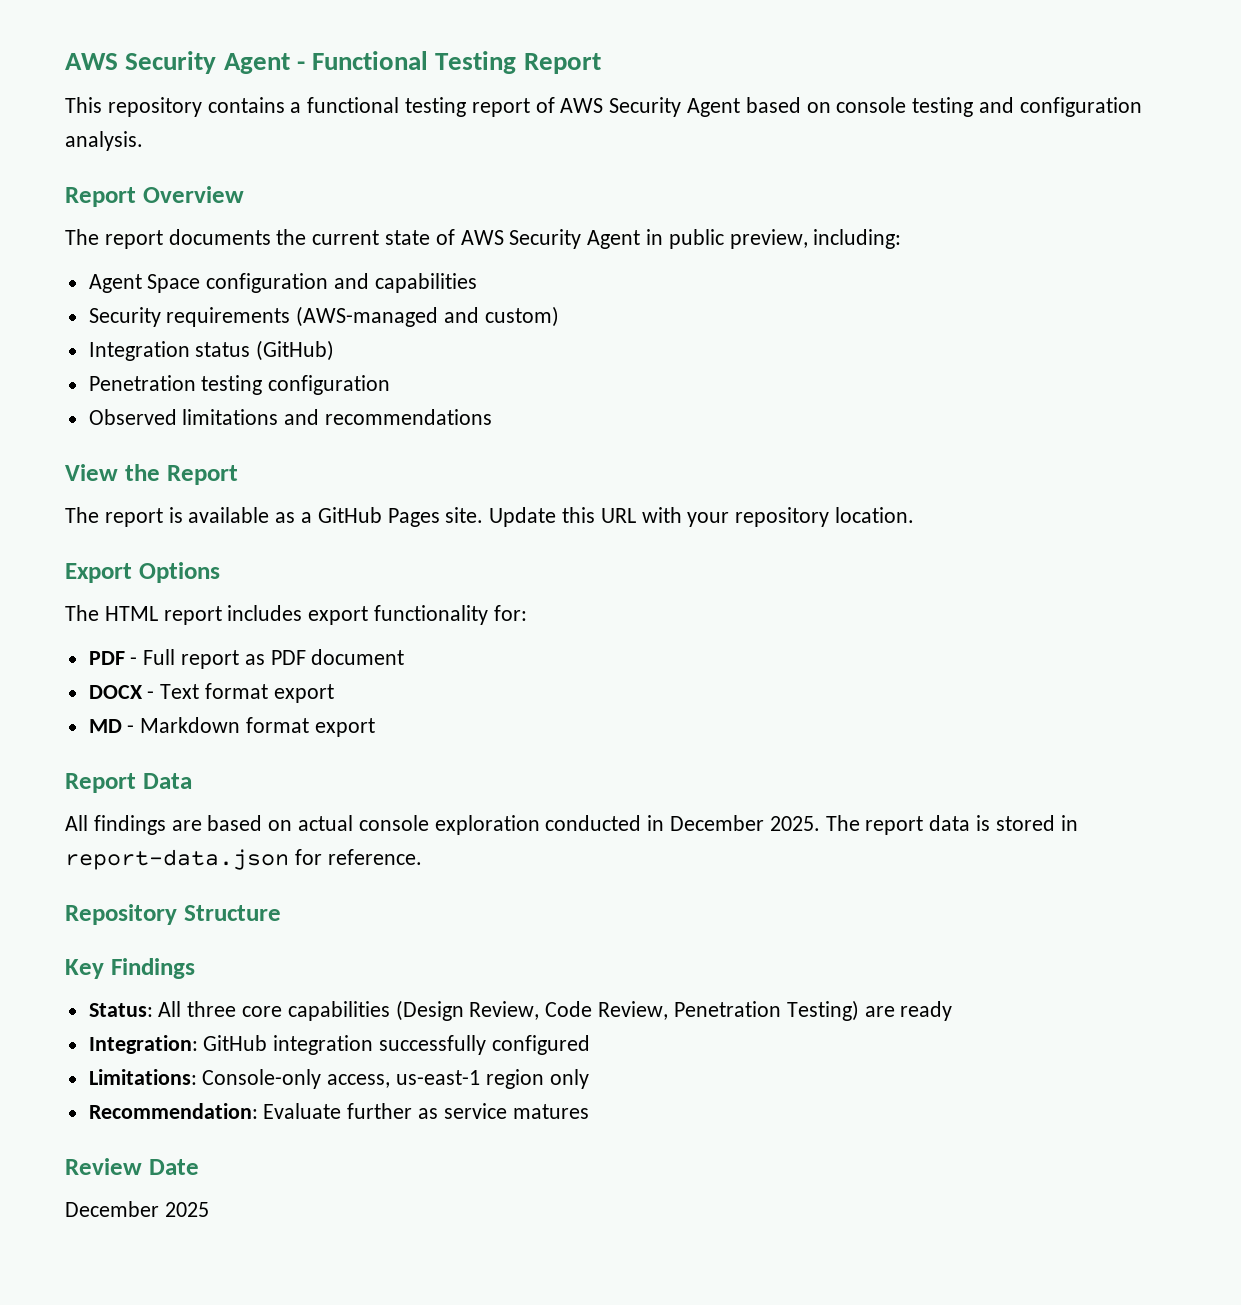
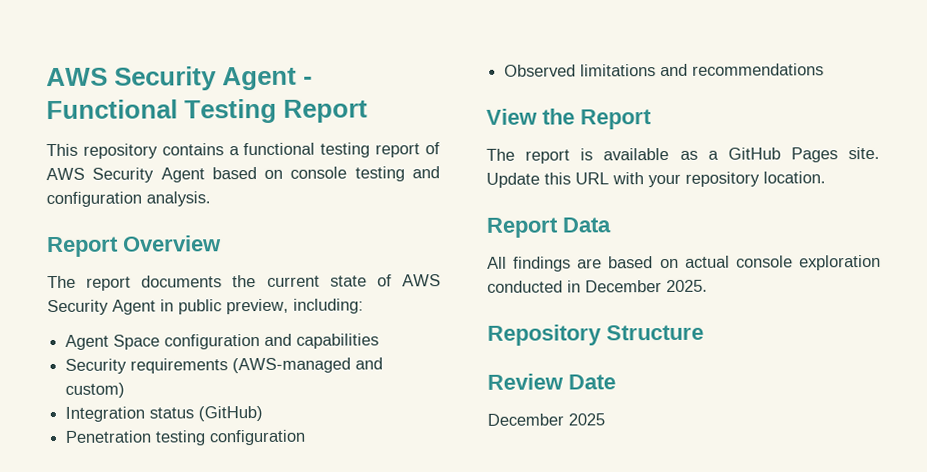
- Export Options
- The HTML report includes export functionality for:
- PDF - Full report as PDF document
- DOCX - Text format export
- MD - Markdown format export
- All findings are based on actual console exploration conducted in December 2025. The report data is stored in report-data.json for reference.
+ All findings are based on actual console exploration conducted in December 2025.
  Repository Structure
- Key Findings
- Status: All three core capabilities (Design Review, Code Review, Penetration Testing) are ready
- Integration: GitHub integration successfully configured
- Limitations: Console-only access, us-east-1 region only
- Recommendation: Evaluate further as service matures

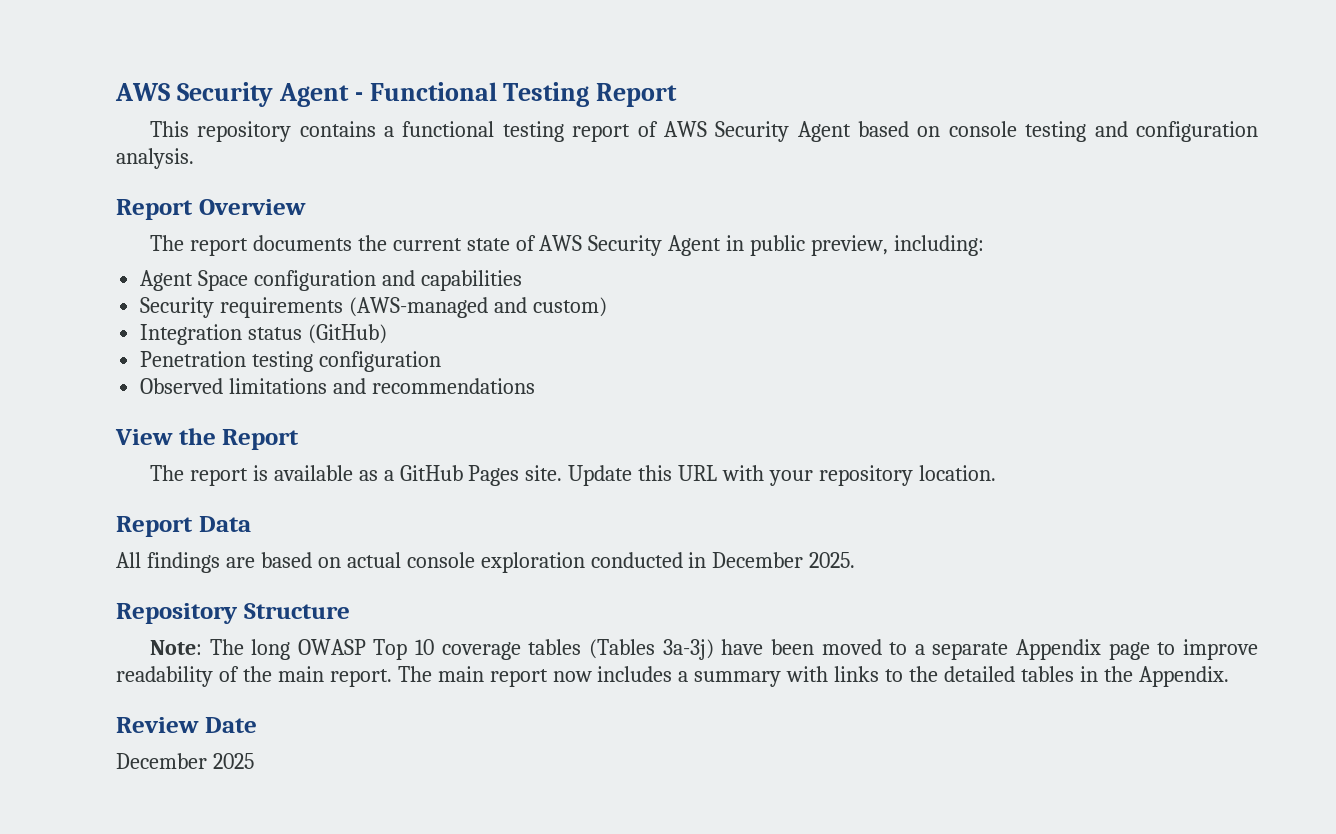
+ Note: The long OWASP Top 10 coverage tables (Tables 3a-3j) have been moved to a separate Appendix page to improve readability of the main report. The main report now includes a summary with links to the detailed tables in the Appendix.

